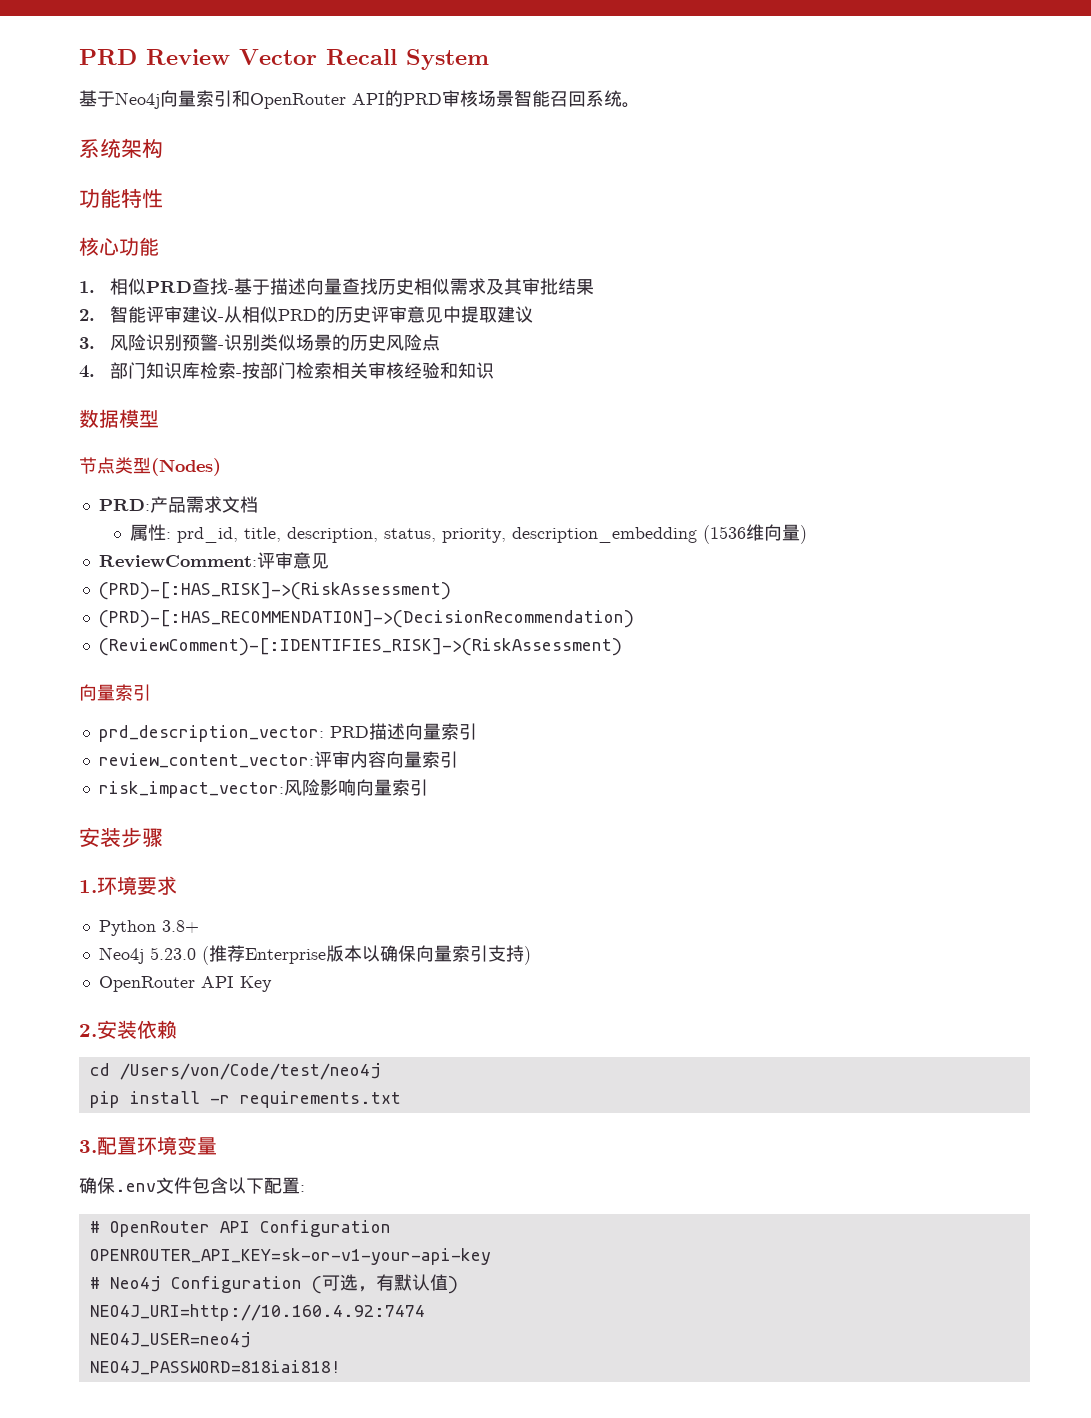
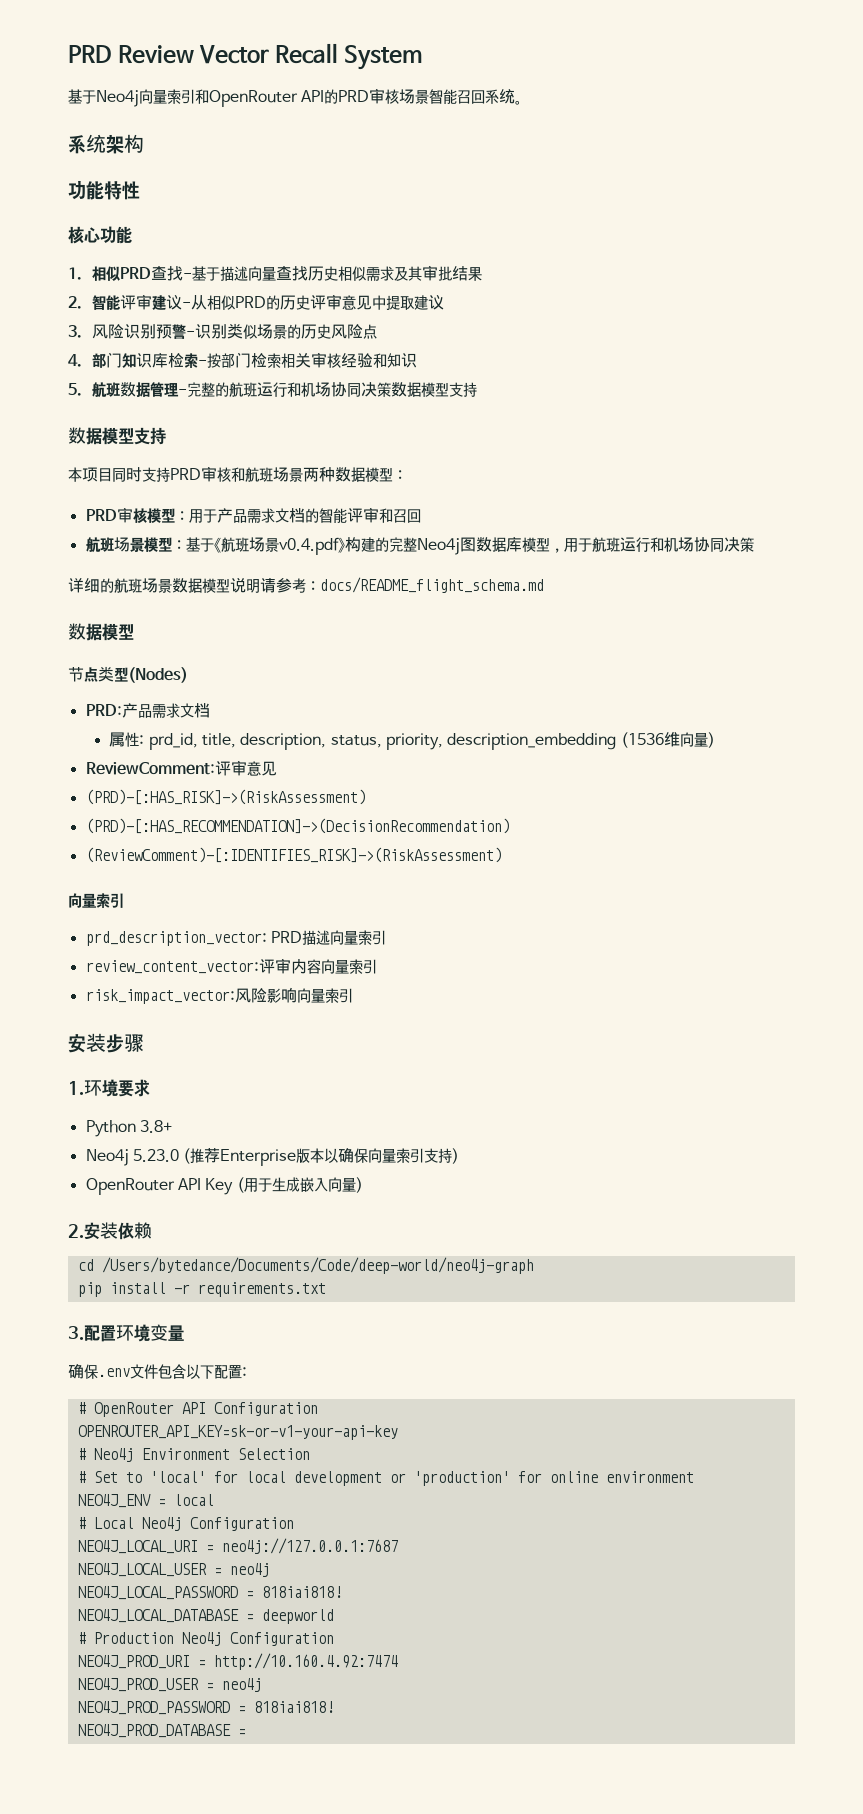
+ 5.航班数据管理-完整的航班运行和机场协同决策数据模型支持
+ 数据模型支持
+ 本项目同时支持PRD审核和航班场景两种数据模型：
+ PRD审核模型：用于产品需求文档的智能评审和召回
+ 航班场景模型：基于《航班场景v0.4.pdf》构建的完整Neo4j图数据库模型，用于航班运行和机场协同决策
+ 详细的航班场景数据模型说明请参考：docs/README_flight_schema.md
- OpenRouter API Key
+ OpenRouter API Key (用于生成嵌入向量)
- cd /Users/von/Code/test/neo4j
+ cd /Users/bytedance/Documents/Code/deep-world/neo4j-graph
- # Neo4j Configuration (可选，有默认值)
- NEO4J_URI=http://10.160.4.92:7474
- NEO4J_USER=neo4j
- NEO4J_PASSWORD=818iai818!
+ # Neo4j Environment Selection
+ # Set to 'local' for local development or 'production' for online environment
+ NEO4J_ENV = local
+ # Local Neo4j Configuration
+ NEO4J_LOCAL_URI = neo4j://127.0.0.1:7687
+ NEO4J_LOCAL_USER = neo4j
+ NEO4J_LOCAL_PASSWORD = 818iai818!
+ NEO4J_LOCAL_DATABASE = deepworld
+ # Production Neo4j Configuration
+ NEO4J_PROD_URI = http://10.160.4.92:7474
+ NEO4J_PROD_USER = neo4j
+ NEO4J_PROD_PASSWORD = 818iai818!
+ NEO4J_PROD_DATABASE =

